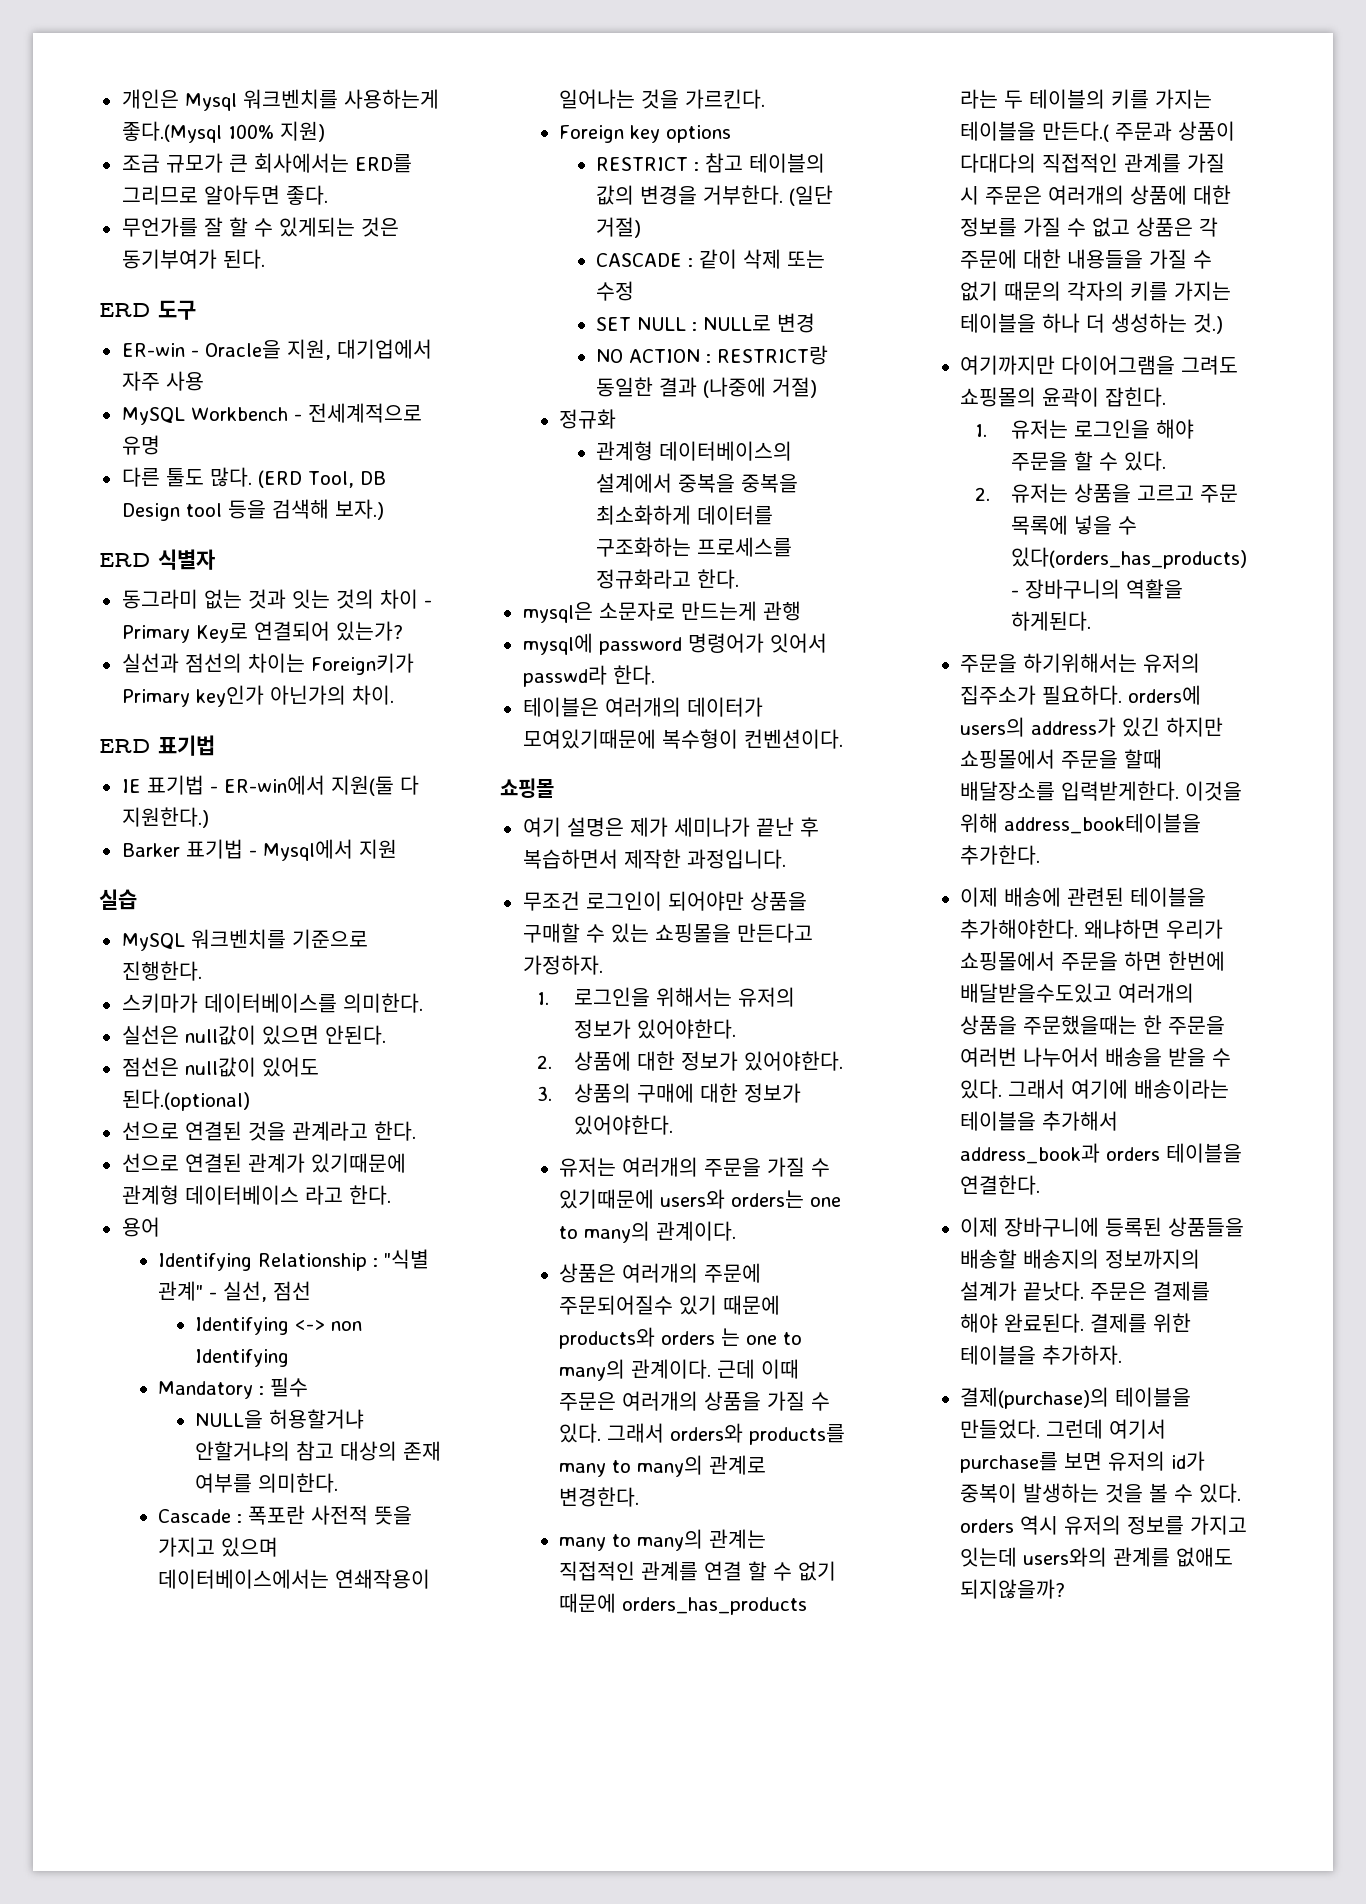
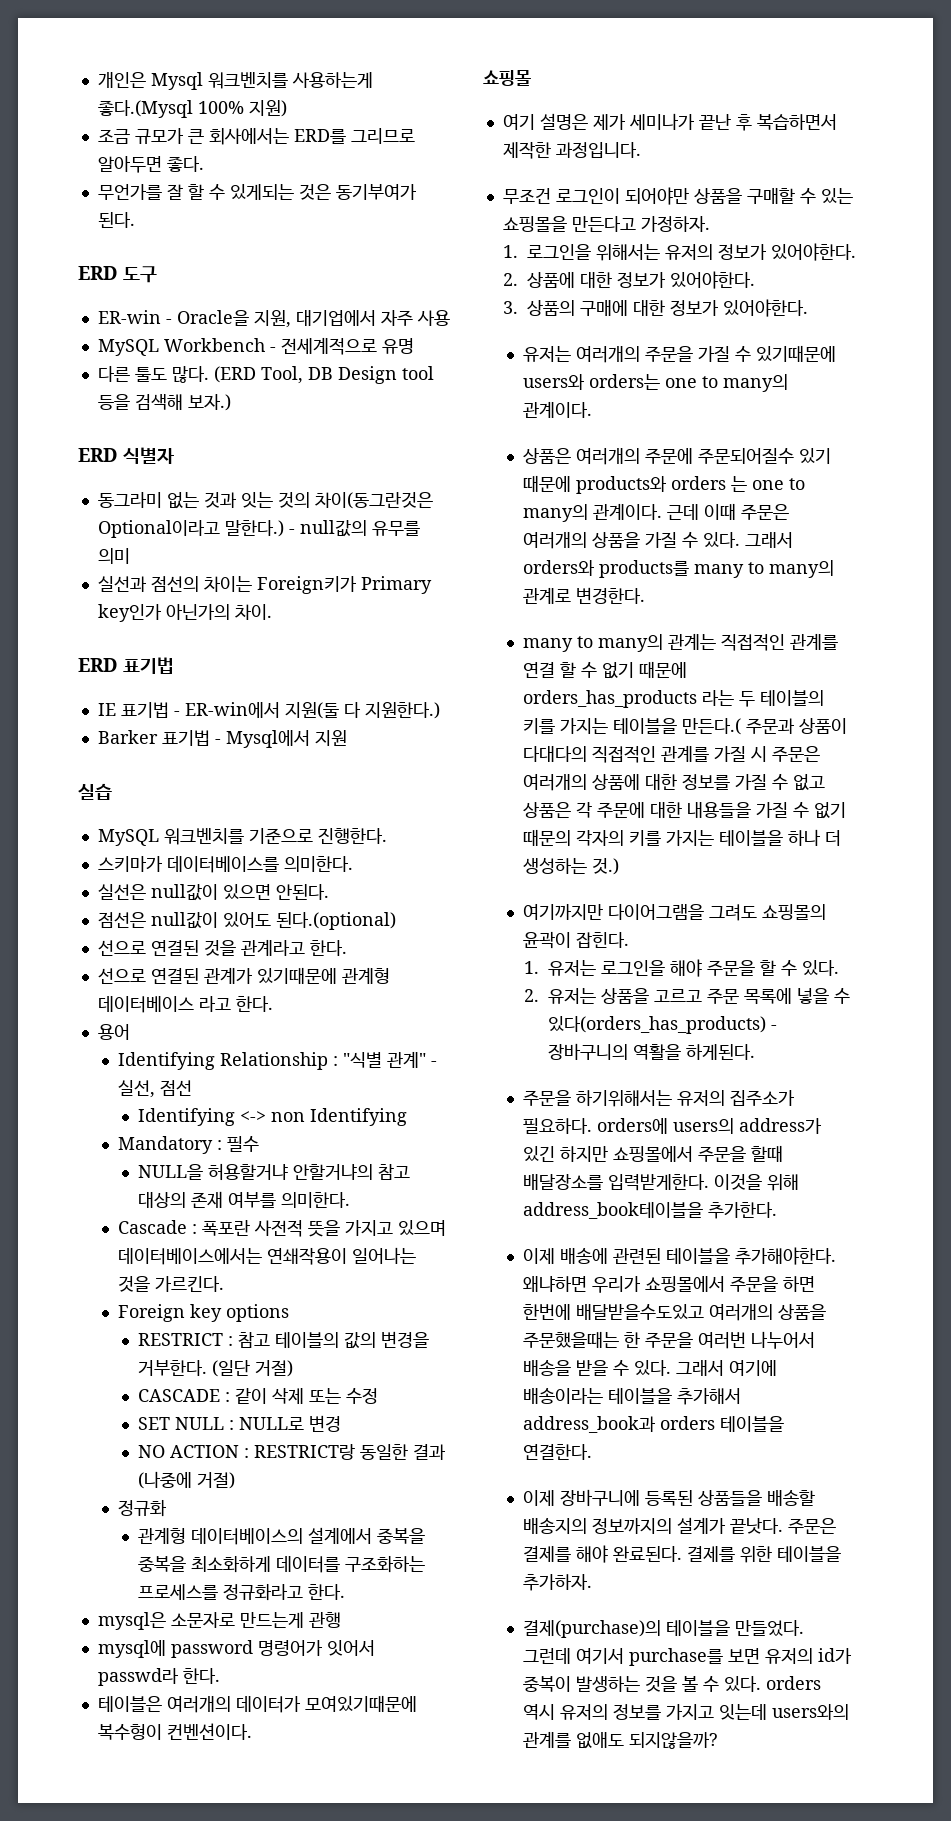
- 동그라미 없는 것과 잇는 것의 차이 - Primary Key로 연결되어 있는가?
+ 동그라미 없는 것과 잇는 것의 차이(동그란것은 Optional이라고 말한다.) - null값의 유무를 의미

